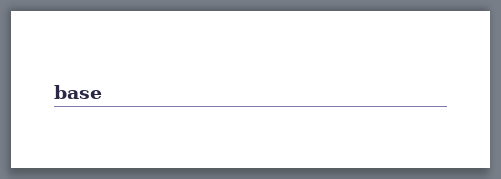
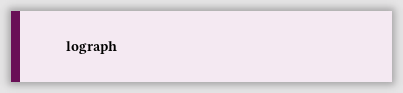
- base
+ lograph

